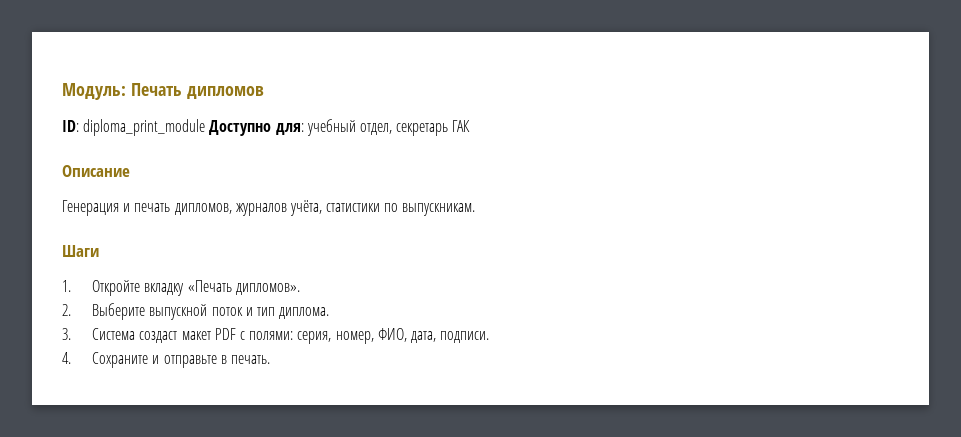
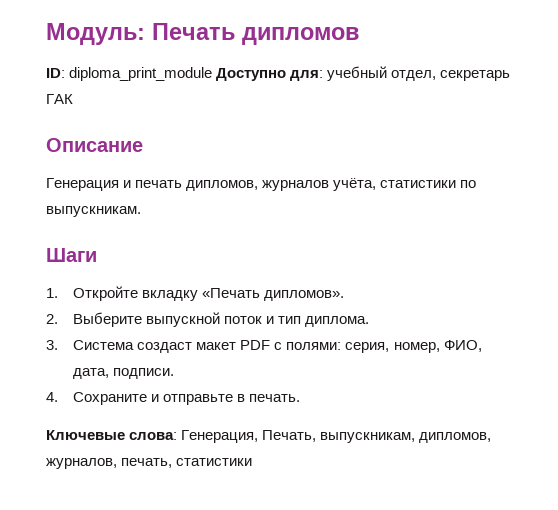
+ Ключевые слова: Генерация, Печать, выпускникам, дипломов, журналов, печать, статистики

